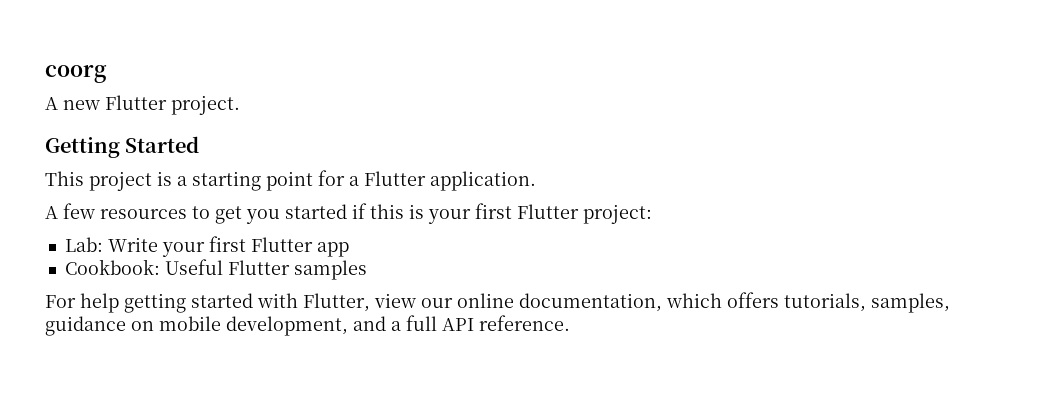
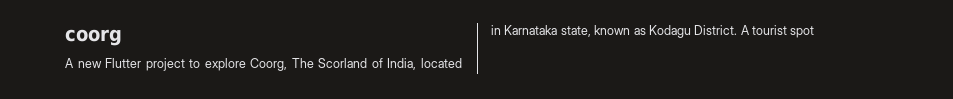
- A new Flutter project.
- Getting Started
- This project is a starting point for a Flutter application.
- A few resources to get you started if this is your first Flutter project:
- Lab: Write your first Flutter app
- Cookbook: Useful Flutter samples
- For help getting started with Flutter, view our online documentation, which offers tutorials, samples, guidance on mobile development, and a full API reference.
+ A new Flutter project to explore Coorg, The Scorland of India, located in Karnataka state, known as Kodagu District. A tourist spot

